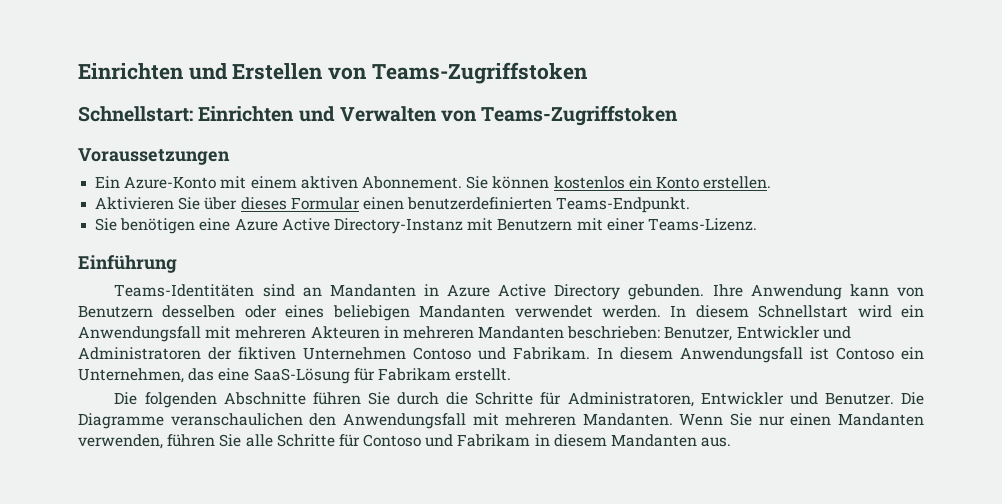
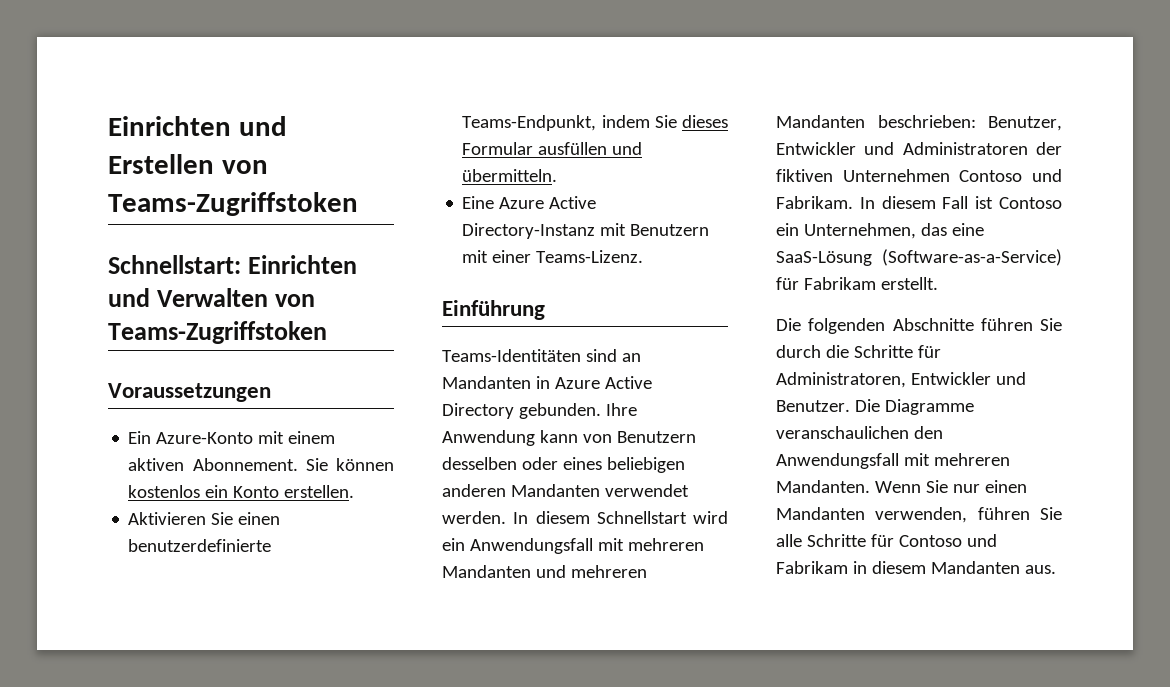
- Aktivieren Sie über dieses Formular einen benutzerdefinierten Teams-Endpunkt.
- Sie benötigen eine Azure Active Directory-Instanz mit Benutzern mit einer Teams-Lizenz.
+ Aktivieren Sie einen benutzerdefinierte Teams-Endpunkt, indem Sie dieses Formular ausfüllen und übermitteln.
+ Eine Azure Active Directory-Instanz mit Benutzern mit einer Teams-Lizenz.
- Ihre Anwendung kann von Benutzern desselben oder eines beliebigen Mandanten verwendet werden.
+ Ihre Anwendung kann von Benutzern desselben oder eines beliebigen anderen Mandanten verwendet werden.
- In diesem Schnellstart wird ein Anwendungsfall mit mehreren Akteuren in mehreren Mandanten beschrieben: Benutzer, Entwickler und Administratoren der fiktiven Unternehmen Contoso und Fabrikam.
+ In diesem Schnellstart wird ein Anwendungsfall mit mehreren Mandanten und mehreren Mandanten beschrieben: Benutzer, Entwickler und Administratoren der fiktiven Unternehmen Contoso und Fabrikam.
- In diesem Anwendungsfall ist Contoso ein Unternehmen, das eine SaaS-Lösung für Fabrikam erstellt.
+ In diesem Fall ist Contoso ein Unternehmen, das eine SaaS-Lösung (Software-as-a-Service) für Fabrikam erstellt.

